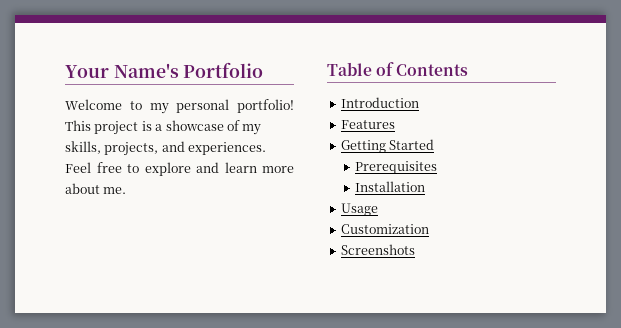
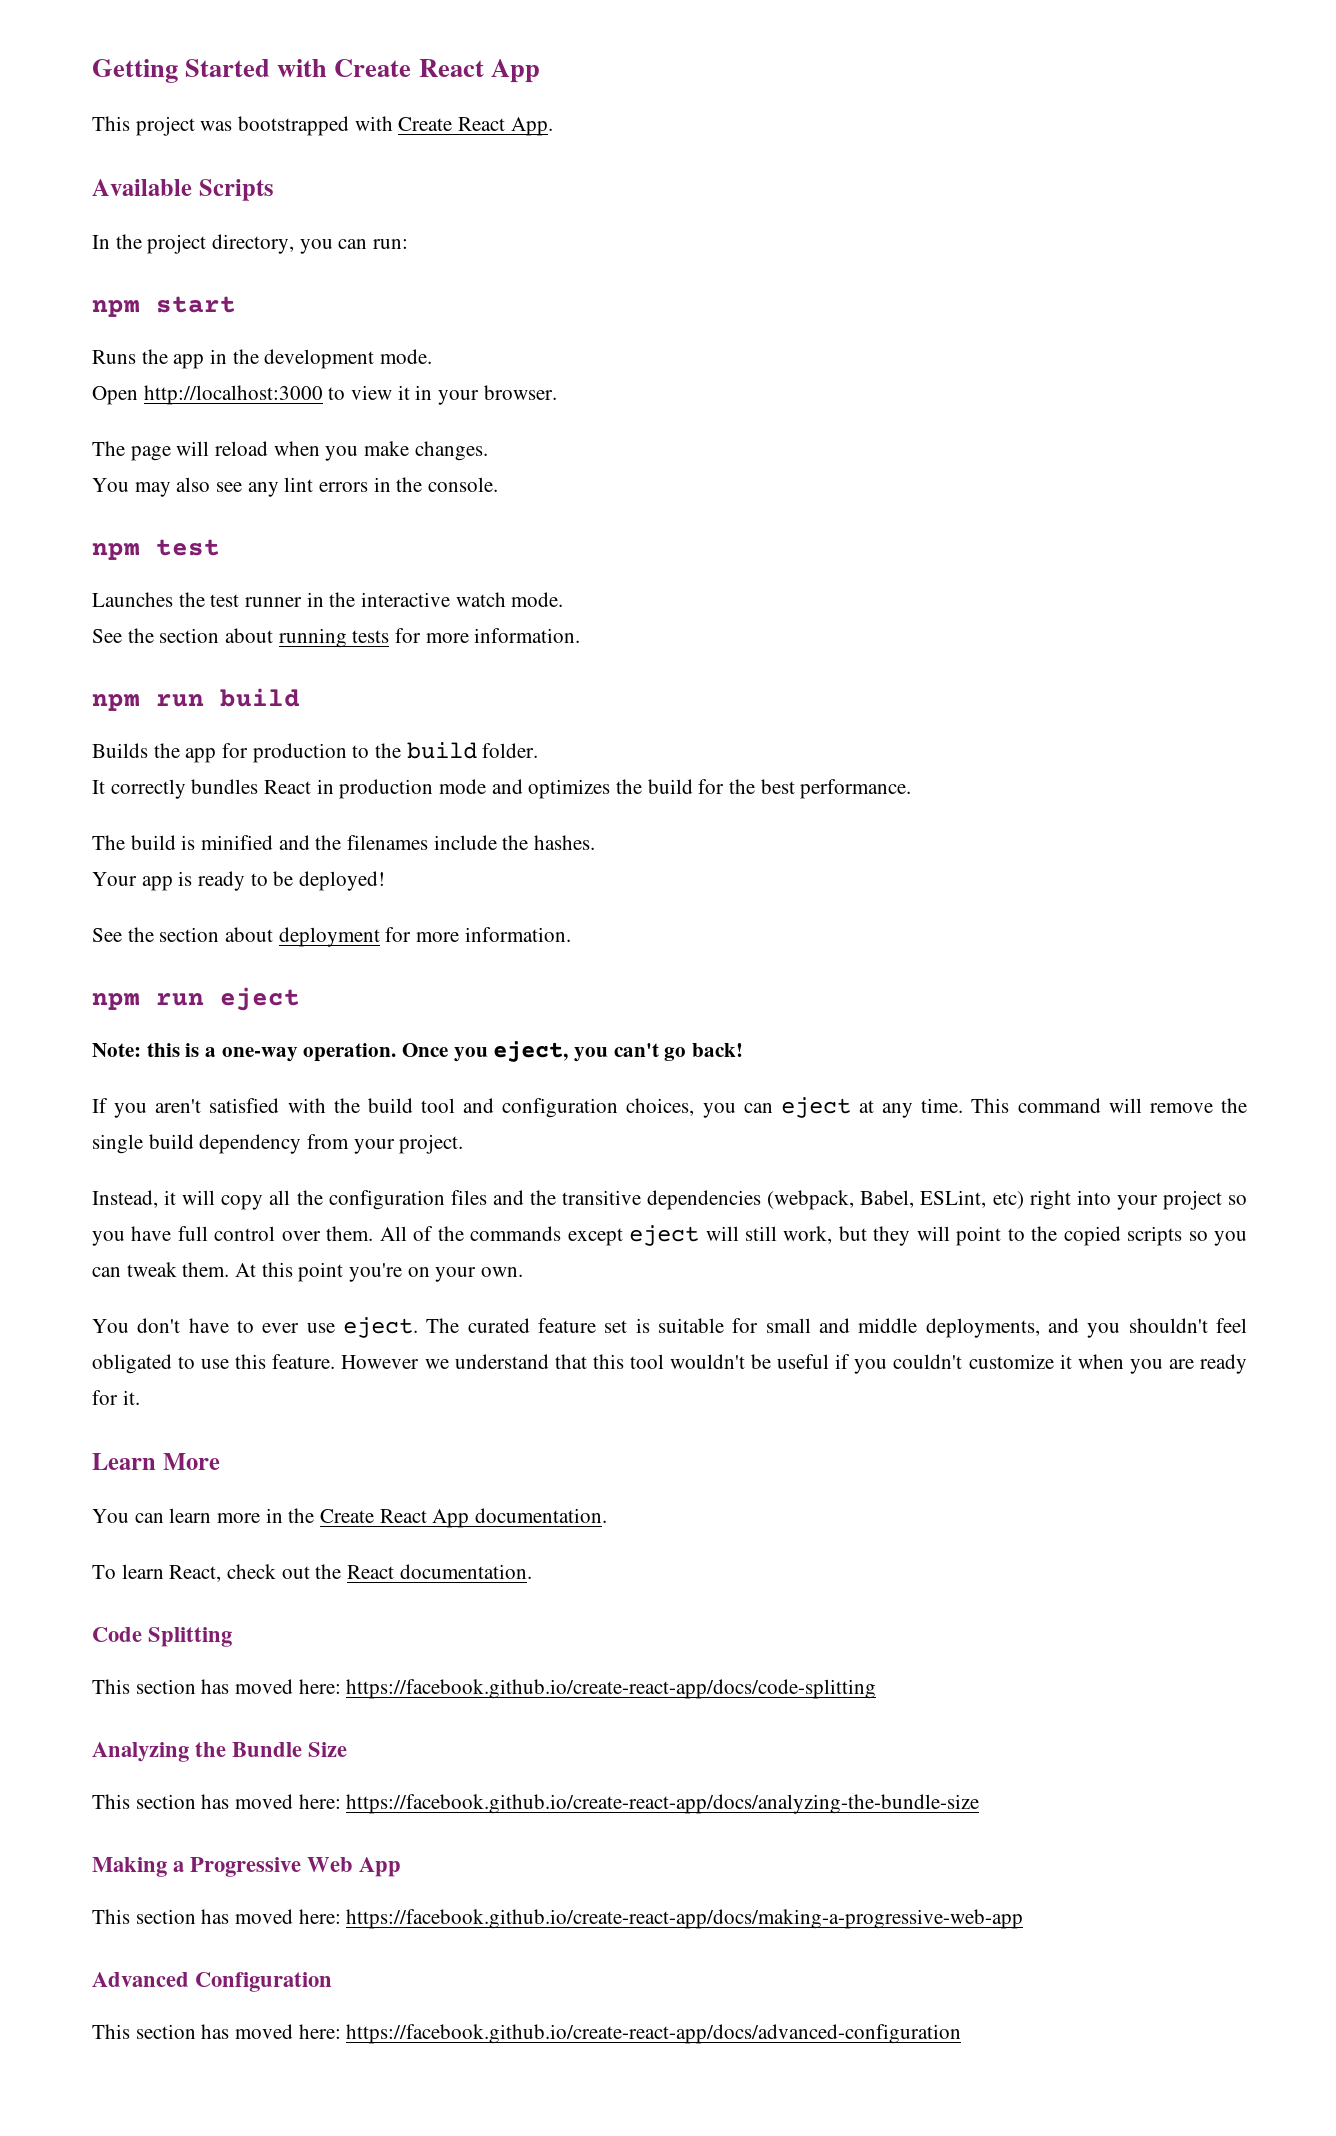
- Your Name's Portfolio
- Welcome to my personal portfolio! This project is a showcase of my skills, projects, and experiences. Feel free to explore and learn more about me.
- Table of Contents
- Introduction
- Features
- Getting Started
- Prerequisites
- Installation
- Usage
- Customization
- Screenshots
+ Getting Started with Create React App
+ This project was bootstrapped with Create React App.
+ Available Scripts
+ In the project directory, you can run:
+ npm start
+ Runs the app in the development mode.
+ Open http://localhost:3000 to view it in your browser.
+ The page will reload when you make changes.
+ You may also see any lint errors in the console.
+ npm test
+ Launches the test runner in the interactive watch mode.
+ See the section about running tests for more information.
+ npm run build
+ Builds the app for production to the build folder.
+ It correctly bundles React in production mode and optimizes the build for the best performance.
+ The build is minified and the filenames include the hashes.
+ Your app is ready to be deployed!
+ See the section about deployment for more information.
+ npm run eject
+ Note: this is a one-way operation. Once you eject, you can't go back!
+ If you aren't satisfied with the build tool and configuration choices, you can eject at any time. This command will remove the single build dependency from your project.
+ Instead, it will copy all the configuration files and the transitive dependencies (webpack, Babel, ESLint, etc) right into your project so you have full control over them. All of the commands except eject will still work, but they will point to the copied scripts so you can tweak them. At this point you're on your own.
+ You don't have to ever use eject. The curated feature set is suitable for small and middle deployments, and you shouldn't feel obligated to use this feature. However we understand that this tool wouldn't be useful if you couldn't customize it when you are ready for it.
+ Learn More
+ You can learn more in the Create React App documentation.
+ To learn React, check out the React documentation.
+ Code Splitting
+ This section has moved here: https://facebook.github.io/create-react-app/docs/code-splitting
+ Analyzing the Bundle Size
+ This section has moved here: https://facebook.github.io/create-react-app/docs/analyzing-the-bundle-size
+ Making a Progressive Web App
+ This section has moved here: https://facebook.github.io/create-react-app/docs/making-a-progressive-web-app
+ Advanced Configuration
+ This section has moved here: https://facebook.github.io/create-react-app/docs/advanced-configuration

